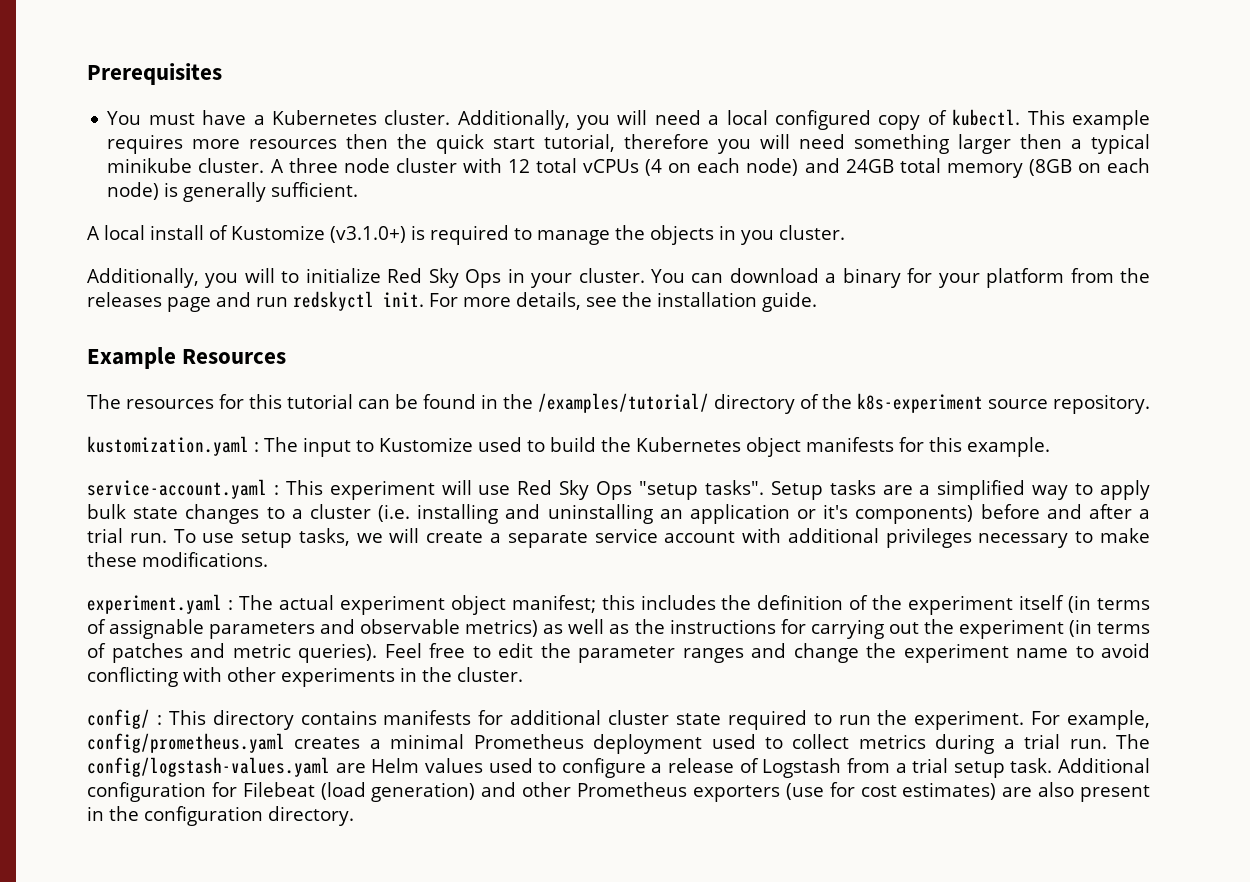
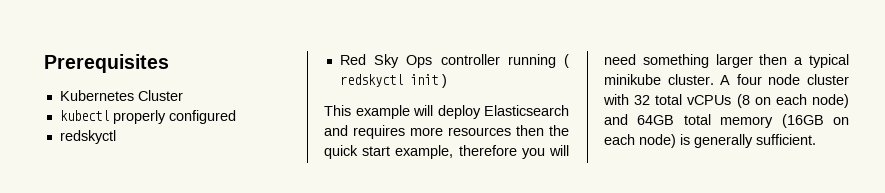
- You must have a Kubernetes cluster. Additionally, you will need a local configured copy of kubectl. This example requires more resources then the quick start tutorial, therefore you will need something larger then a typical minikube cluster.
+ Kubernetes Cluster
+ kubectl properly configured
+ redskyctl
+ Red Sky Ops controller running ( redskyctl init )
+ This example will deploy Elasticsearch and requires more resources then the quick start example, therefore you will need something larger then a typical minikube cluster.
- A three node cluster with 12 total vCPUs (4 on each node) and 24GB total memory (8GB on each node) is generally sufficient.
+ A four node cluster with 32 total vCPUs (8 on each node) and 64GB total memory (16GB on each node) is generally sufficient.
- A local install of Kustomize (v3.1.0+) is required to manage the objects in you cluster.
- Additionally, you will to initialize Red Sky Ops in your cluster. You can download a binary for your platform from the releases page and run redskyctl init. For more details, see the installation guide.
- Example Resources
- The resources for this tutorial can be found in the /examples/tutorial/ directory of the k8s-experiment source repository.
- kustomization.yaml : The input to Kustomize used to build the Kubernetes object manifests for this example.
- service-account.yaml : This experiment will use Red Sky Ops "setup tasks". Setup tasks are a simplified way to apply bulk state changes to a cluster (i.e. installing and uninstalling an application or it's components) before and after a trial run. To use setup tasks, we will create a separate service account with additional privileges necessary to make these modifications.
- experiment.yaml : The actual experiment object manifest; this includes the definition of the experiment itself (in terms of assignable parameters and observable metrics) as well as the instructions for carrying out the experiment (in terms of patches and metric queries). Feel free to edit the parameter ranges and change the experiment name to avoid conflicting with other experiments in the cluster.
- config/ : This directory contains manifests for additional cluster state required to run the experiment. For example, config/prometheus.yaml creates a minimal Prometheus deployment used to collect metrics during a trial run. The config/logstash-values.yaml are Helm values used to configure a release of Logstash from a trial setup task. Additional configuration for Filebeat (load generation) and other Prometheus exporters (use for cost estimates) are also present in the configuration directory.

